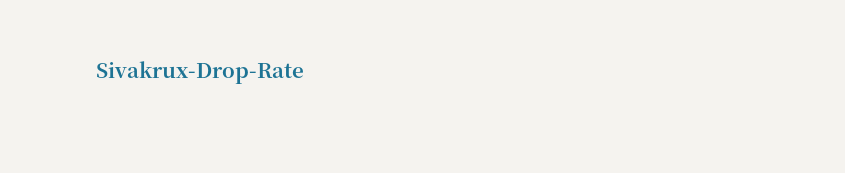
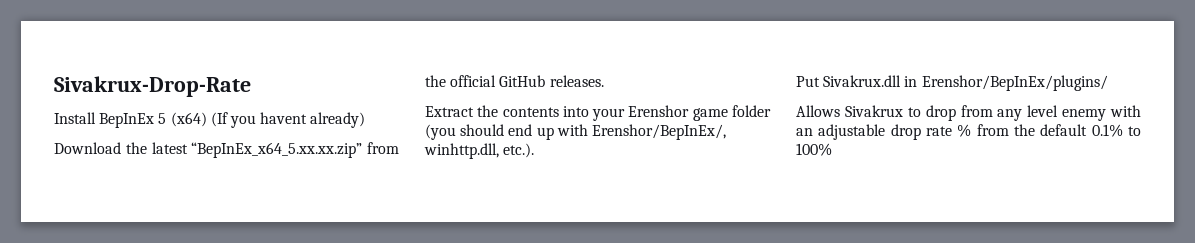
+ Install BepInEx 5 (x64) (If you havent already)
+ Download the latest “BepInEx_x64_5.xx.xx.zip” from the official GitHub releases.
+ Extract the contents into your Erenshor game folder (you should end up with Erenshor/BepInEx/, winhttp.dll, etc.).
+ Put Sivakrux.dll in Erenshor/BepInEx/plugins/
+ Allows Sivakrux to drop from any level enemy with an adjustable drop rate % from the default 0.1% to 100%

